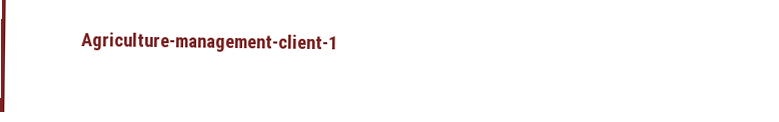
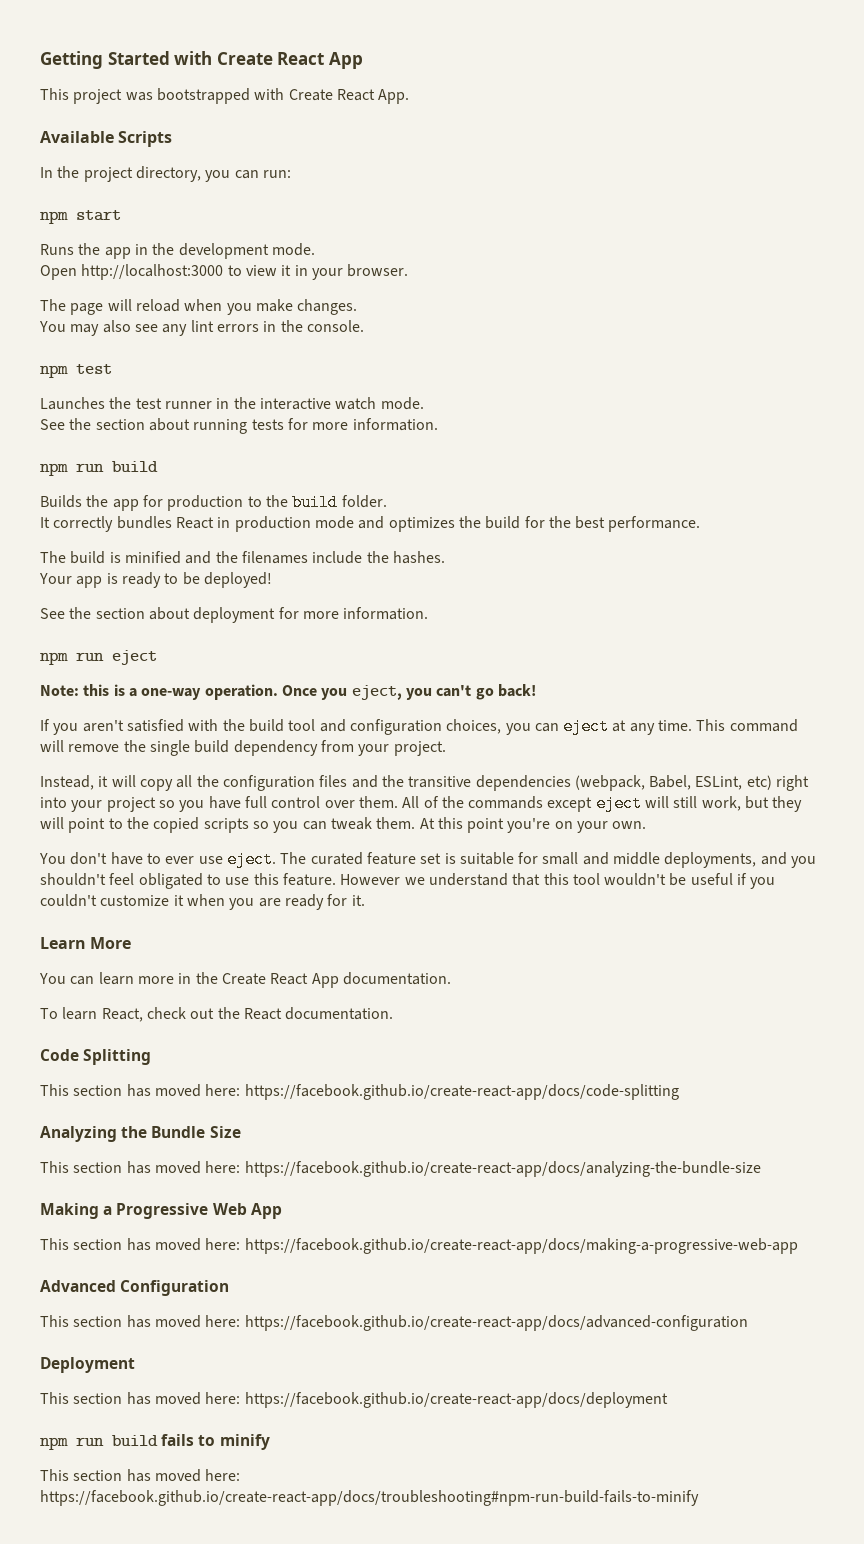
- Agriculture-management-client-1
+ Getting Started with Create React App
+ This project was bootstrapped with Create React App.
+ Available Scripts
+ In the project directory, you can run:
+ npm start
+ Runs the app in the development mode.
+ Open http://localhost:3000 to view it in your browser.
+ The page will reload when you make changes.
+ You may also see any lint errors in the console.
+ npm test
+ Launches the test runner in the interactive watch mode.
+ See the section about running tests for more information.
+ npm run build
+ Builds the app for production to the build folder.
+ It correctly bundles React in production mode and optimizes the build for the best performance.
+ The build is minified and the filenames include the hashes.
+ Your app is ready to be deployed!
+ See the section about deployment for more information.
+ npm run eject
+ Note: this is a one-way operation. Once you eject, you can't go back!
+ If you aren't satisfied with the build tool and configuration choices, you can eject at any time. This command will remove the single build dependency from your project.
+ Instead, it will copy all the configuration files and the transitive dependencies (webpack, Babel, ESLint, etc) right into your project so you have full control over them. All of the commands except eject will still work, but they will point to the copied scripts so you can tweak them. At this point you're on your own.
+ You don't have to ever use eject. The curated feature set is suitable for small and middle deployments, and you shouldn't feel obligated to use this feature. However we understand that this tool wouldn't be useful if you couldn't customize it when you are ready for it.
+ Learn More
+ You can learn more in the Create React App documentation.
+ To learn React, check out the React documentation.
+ Code Splitting
+ This section has moved here: https://facebook.github.io/create-react-app/docs/code-splitting
+ Analyzing the Bundle Size
+ This section has moved here: https://facebook.github.io/create-react-app/docs/analyzing-the-bundle-size
+ Making a Progressive Web App
+ This section has moved here: https://facebook.github.io/create-react-app/docs/making-a-progressive-web-app
+ Advanced Configuration
+ This section has moved here: https://facebook.github.io/create-react-app/docs/advanced-configuration
+ Deployment
+ This section has moved here: https://facebook.github.io/create-react-app/docs/deployment
+ npm run build fails to minify
+ This section has moved here: https://facebook.github.io/create-react-app/docs/troubleshooting#npm-run-build-fails-to-minify

